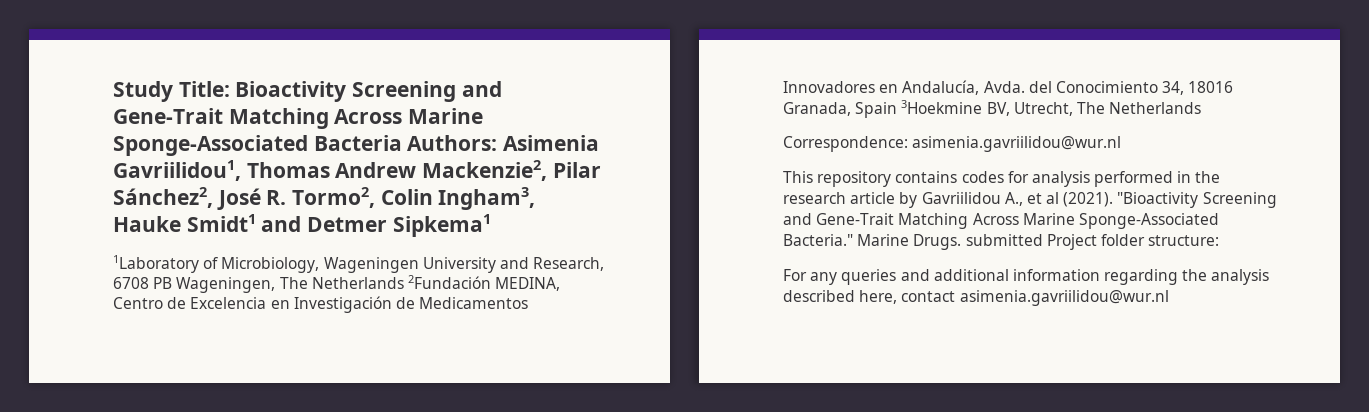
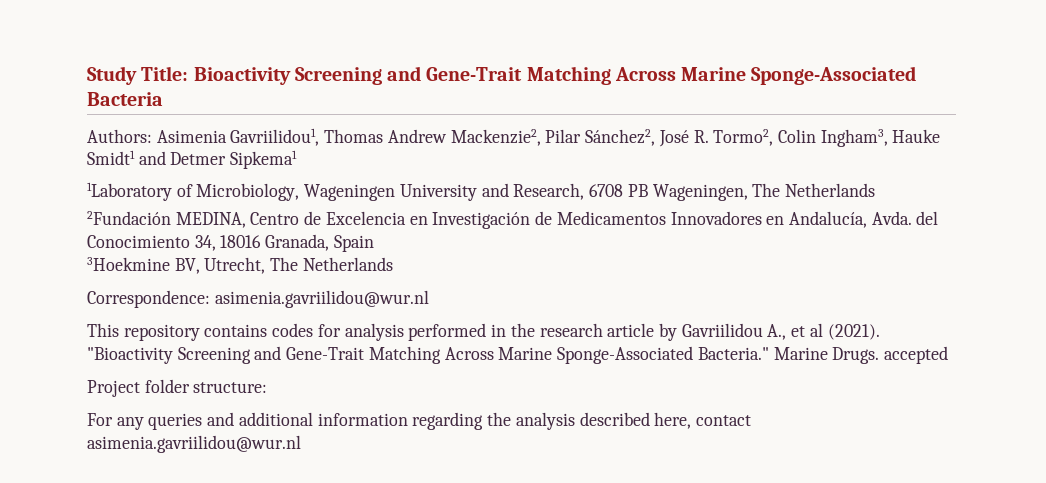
- Study Title: Bioactivity Screening and Gene-Trait Matching Across Marine Sponge-Associated Bacteria Authors: Asimenia Gavriilidou1, Thomas Andrew Mackenzie2, Pilar Sánchez2, José R. Tormo2, Colin Ingham3, Hauke Smidt1 and Detmer Sipkema1
+ Study Title: Bioactivity Screening and Gene-Trait Matching Across Marine Sponge-Associated Bacteria
+ Authors: Asimenia Gavriilidou1, Thomas Andrew Mackenzie2, Pilar Sánchez2, José R. Tormo2, Colin Ingham3, Hauke Smidt1 and Detmer Sipkema1
- 1Laboratory of Microbiology, Wageningen University and Research, 6708 PB Wageningen, The Netherlands 2Fundación MEDINA, Centro de Excelencia en Investigación de Medicamentos Innovadores en Andalucía, Avda. del Conocimiento 34, 18016 Granada, Spain 3Hoekmine BV, Utrecht, The Netherlands
+ 1Laboratory of Microbiology, Wageningen University and Research, 6708 PB Wageningen, The Netherlands
+ 2Fundación MEDINA, Centro de Excelencia en Investigación de Medicamentos Innovadores en Andalucía, Avda. del Conocimiento 34, 18016 Granada, Spain
+ 3Hoekmine BV, Utrecht, The Netherlands
- Marine Drugs. submitted Project folder structure:
+ Marine Drugs. accepted
+ Project folder structure:

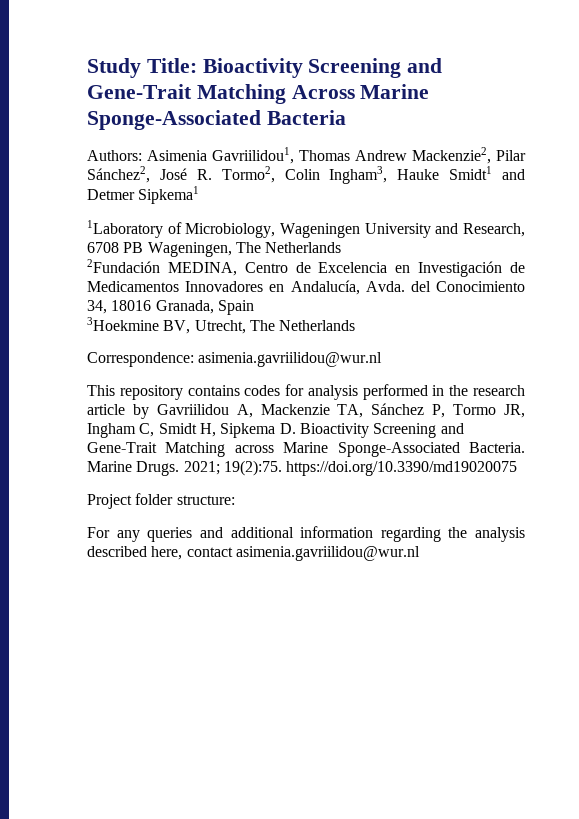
- This repository contains codes for analysis performed in the research article by Gavriilidou A., et al (2021). "Bioactivity Screening and Gene-Trait Matching Across Marine Sponge-Associated Bacteria."
+ This repository contains codes for analysis performed in the research article by Gavriilidou A, Mackenzie TA, Sánchez P, Tormo JR, Ingham C, Smidt H, Sipkema D. Bioactivity Screening and Gene-Trait Matching across Marine Sponge-Associated Bacteria.
- Marine Drugs. accepted
+ Marine Drugs. 2021; 19(2):75. https://doi.org/10.3390/md19020075

